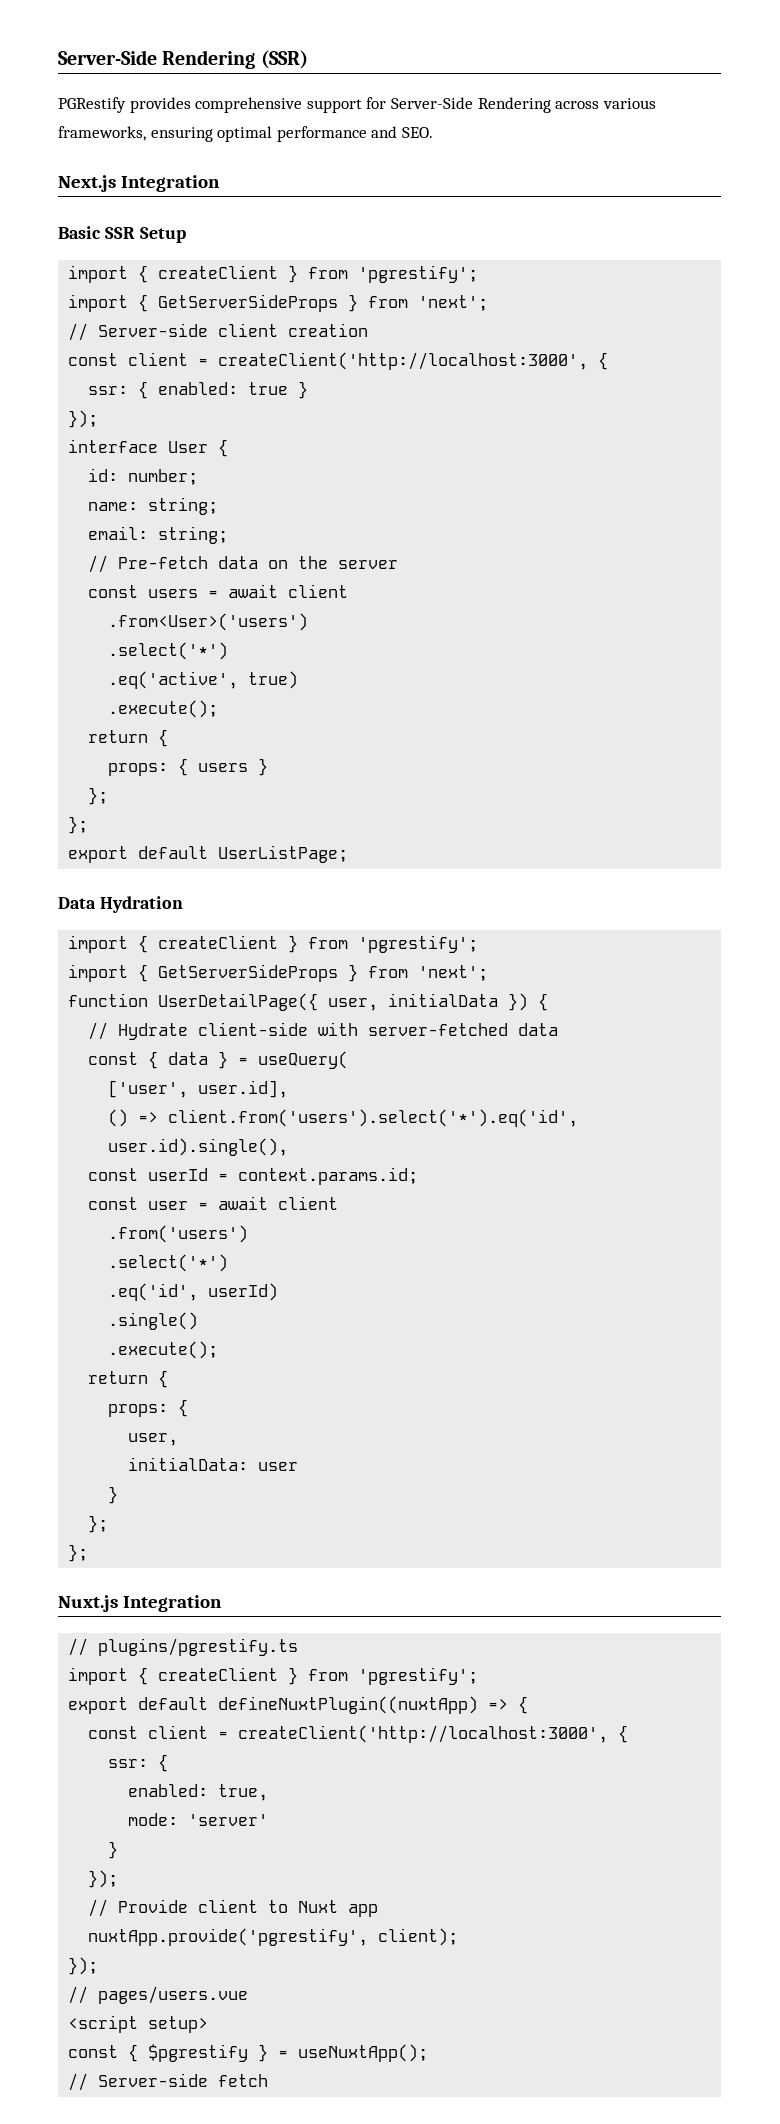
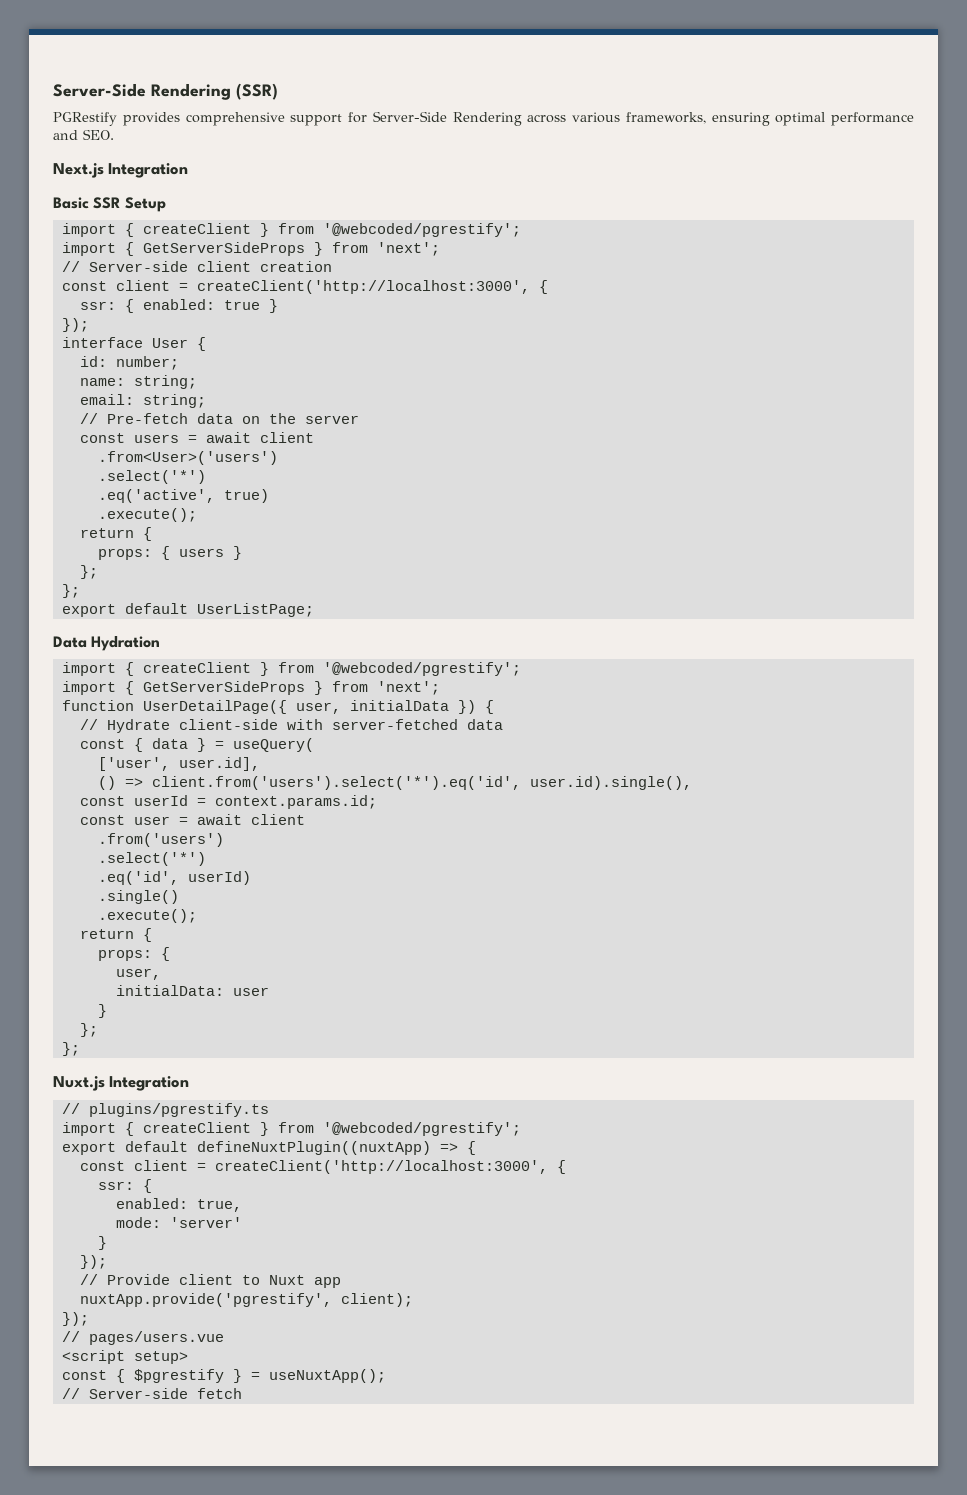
  Basic SSR Setup
- import { createClient } from 'pgrestify';
+ import { createClient } from '@webcoded/pgrestify';
  Data Hydration
- import { createClient } from 'pgrestify';
+ import { createClient } from '@webcoded/pgrestify';
  // plugins/pgrestify.ts
- import { createClient } from 'pgrestify';
+ import { createClient } from '@webcoded/pgrestify';

